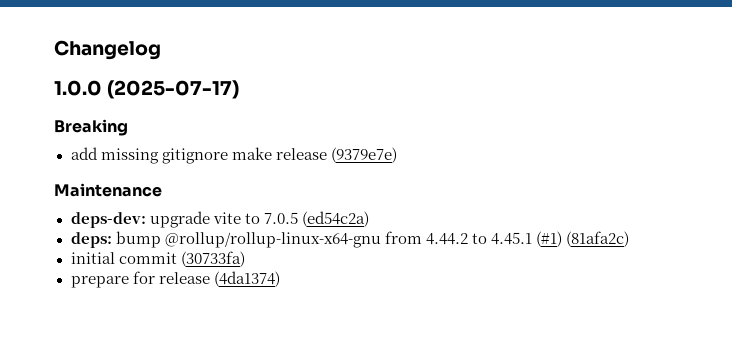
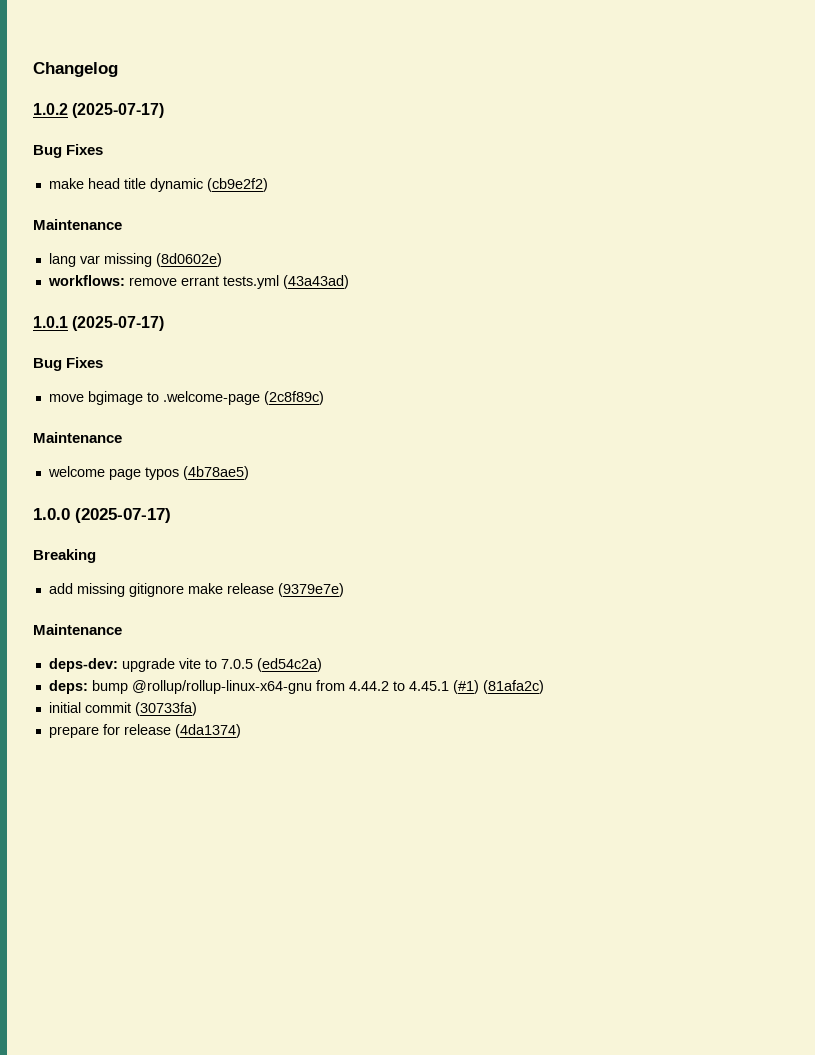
+ 1.0.2 (2025-07-17)
+ Bug Fixes
+ make head title dynamic (cb9e2f2)
+ Maintenance
+ lang var missing (8d0602e)
+ workflows: remove errant tests.yml (43a43ad)
+ 1.0.1 (2025-07-17)
+ Bug Fixes
+ move bgimage to .welcome-page (2c8f89c)
+ Maintenance
+ welcome page typos (4b78ae5)

